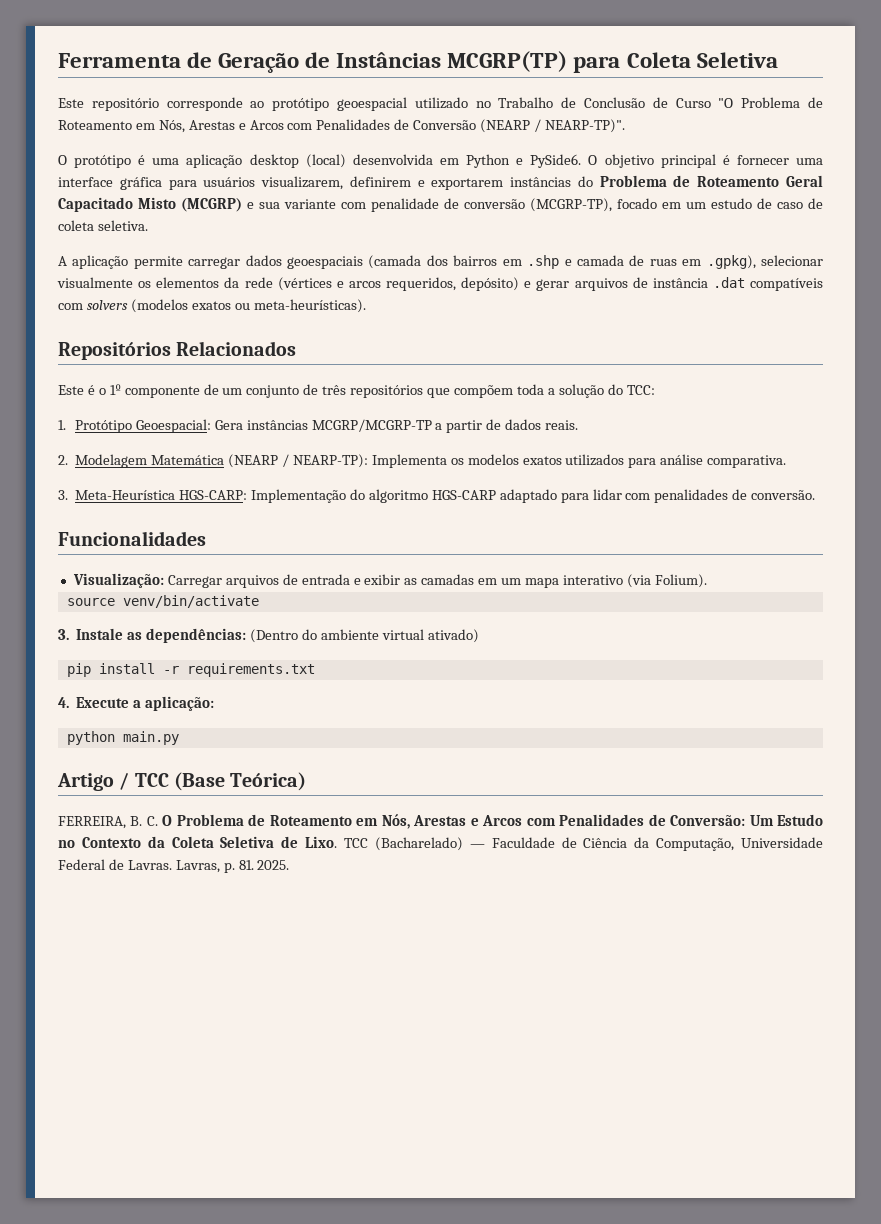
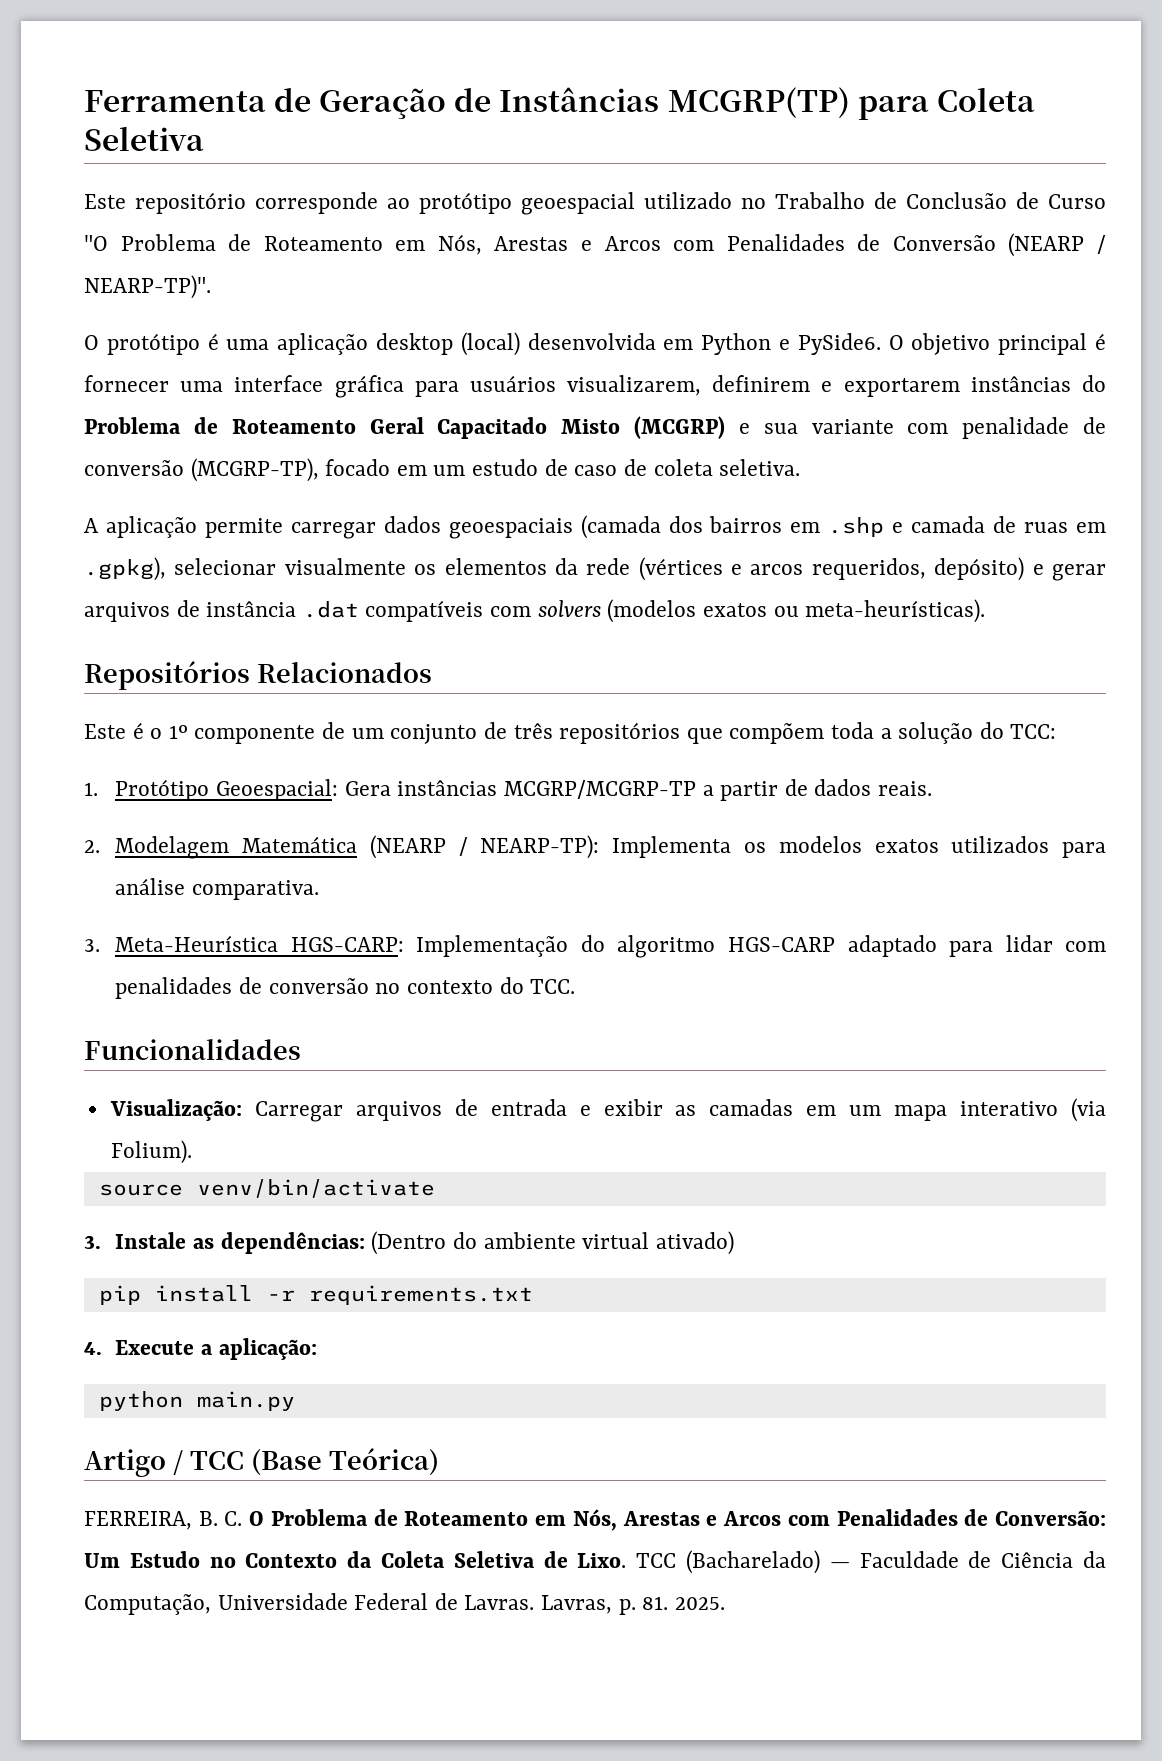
- 3. Meta-Heurística HGS-CARP: Implementação do algoritmo HGS-CARP adaptado para lidar com penalidades de conversão.
+ 3. Meta-Heurística HGS-CARP: Implementação do algoritmo HGS-CARP adaptado para lidar com penalidades de conversão no contexto do TCC.

